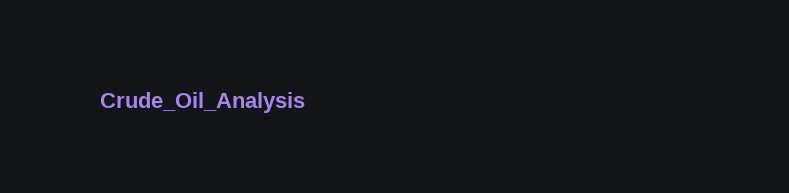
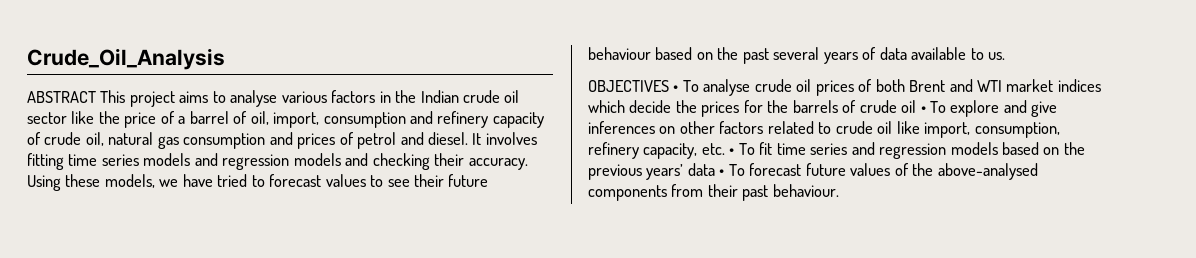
+ ABSTRACT This project aims to analyse various factors in the Indian crude oil sector like the price of a barrel of oil, import, consumption and refinery capacity of crude oil, natural gas consumption and prices of petrol and diesel. It involves fitting time series models and regression models and checking their accuracy. Using these models, we have tried to forecast values to see their future behaviour based on the past several years of data available to us.
+ OBJECTIVES • To analyse crude oil prices of both Brent and WTI market indices which decide the prices for the barrels of crude oil • To explore and give inferences on other factors related to crude oil like import, consumption, refinery capacity, etc. • To fit time series and regression models based on the previous years’ data • To forecast future values of the above-analysed components from their past behaviour.

